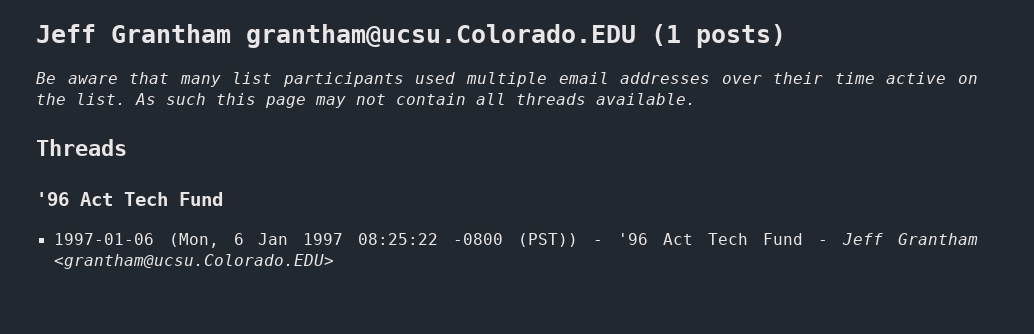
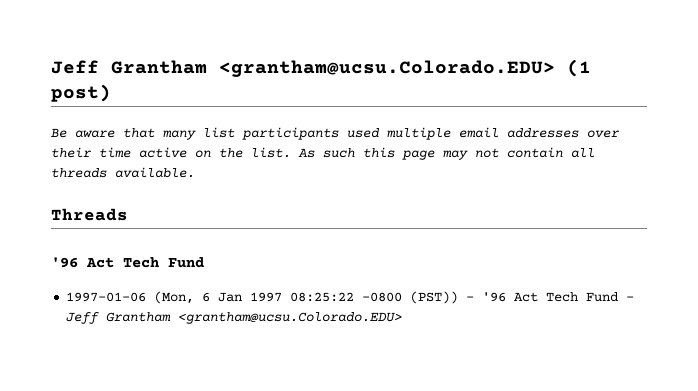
- Jeff Grantham grantham@ucsu.Colorado.EDU (1 posts)
+ Jeff Grantham <grantham@ucsu.Colorado.EDU> (1 post)

